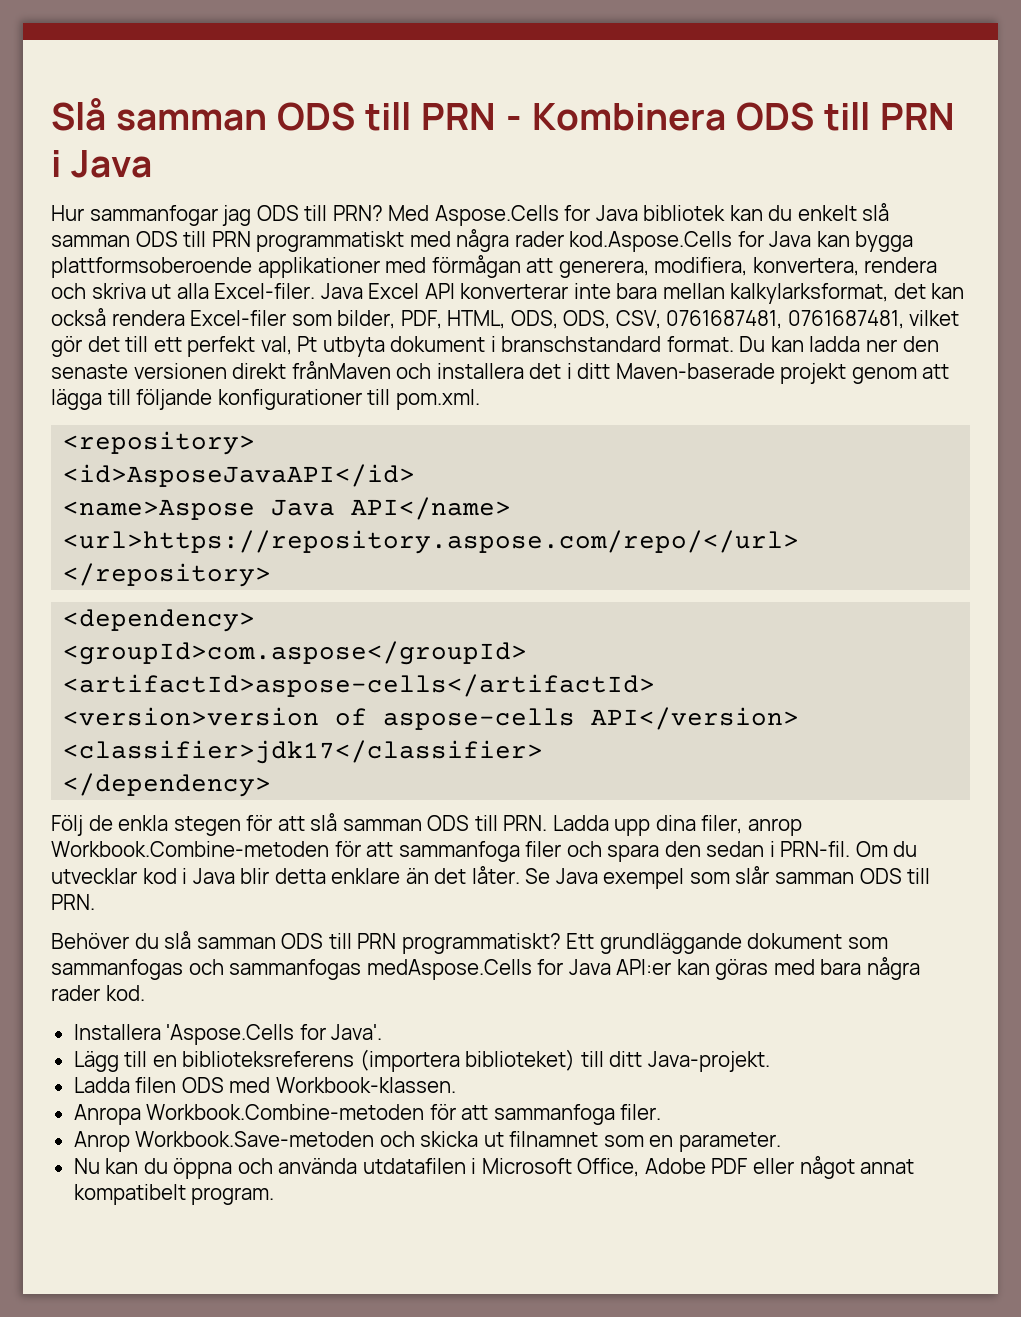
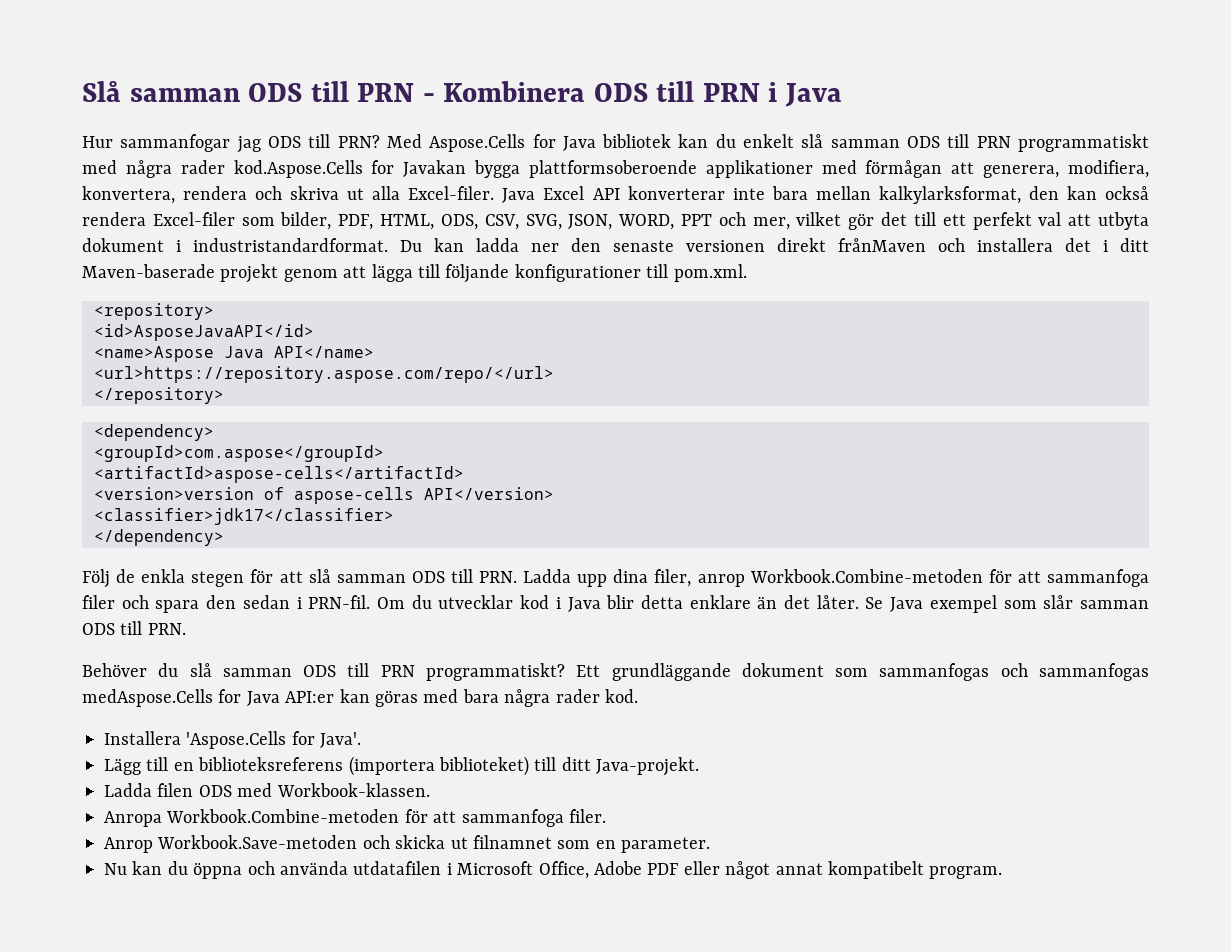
- Med Aspose.Cells for Java bibliotek kan du enkelt slå samman ODS till PRN programmatiskt med några rader kod.Aspose.Cells for Java kan bygga plattformsoberoende applikationer med förmågan att generera, modifiera, konvertera, rendera och skriva ut alla Excel-filer.
+ Med Aspose.Cells for Java bibliotek kan du enkelt slå samman ODS till PRN programmatiskt med några rader kod.Aspose.Cells for Javakan bygga plattformsoberoende applikationer med förmågan att generera, modifiera, konvertera, rendera och skriva ut alla Excel-filer.
- Java Excel API konverterar inte bara mellan kalkylarksformat, det kan också rendera Excel-filer som bilder, PDF, HTML, ODS, ODS, CSV, 0761687481, 0761687481, vilket gör det till ett perfekt val, Pt utbyta dokument i branschstandard format.
+ Java Excel API konverterar inte bara mellan kalkylarksformat, den kan också rendera Excel-filer som bilder, PDF, HTML, ODS, CSV, SVG, JSON, WORD, PPT och mer, vilket gör det till ett perfekt val att utbyta dokument i industristandardformat.

